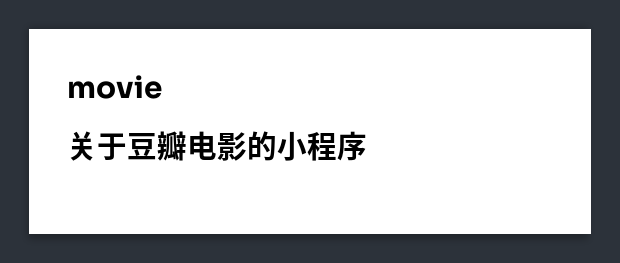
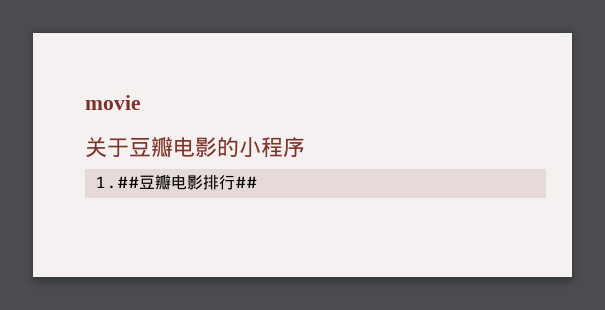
+ 1.##豆瓣电影排行##

